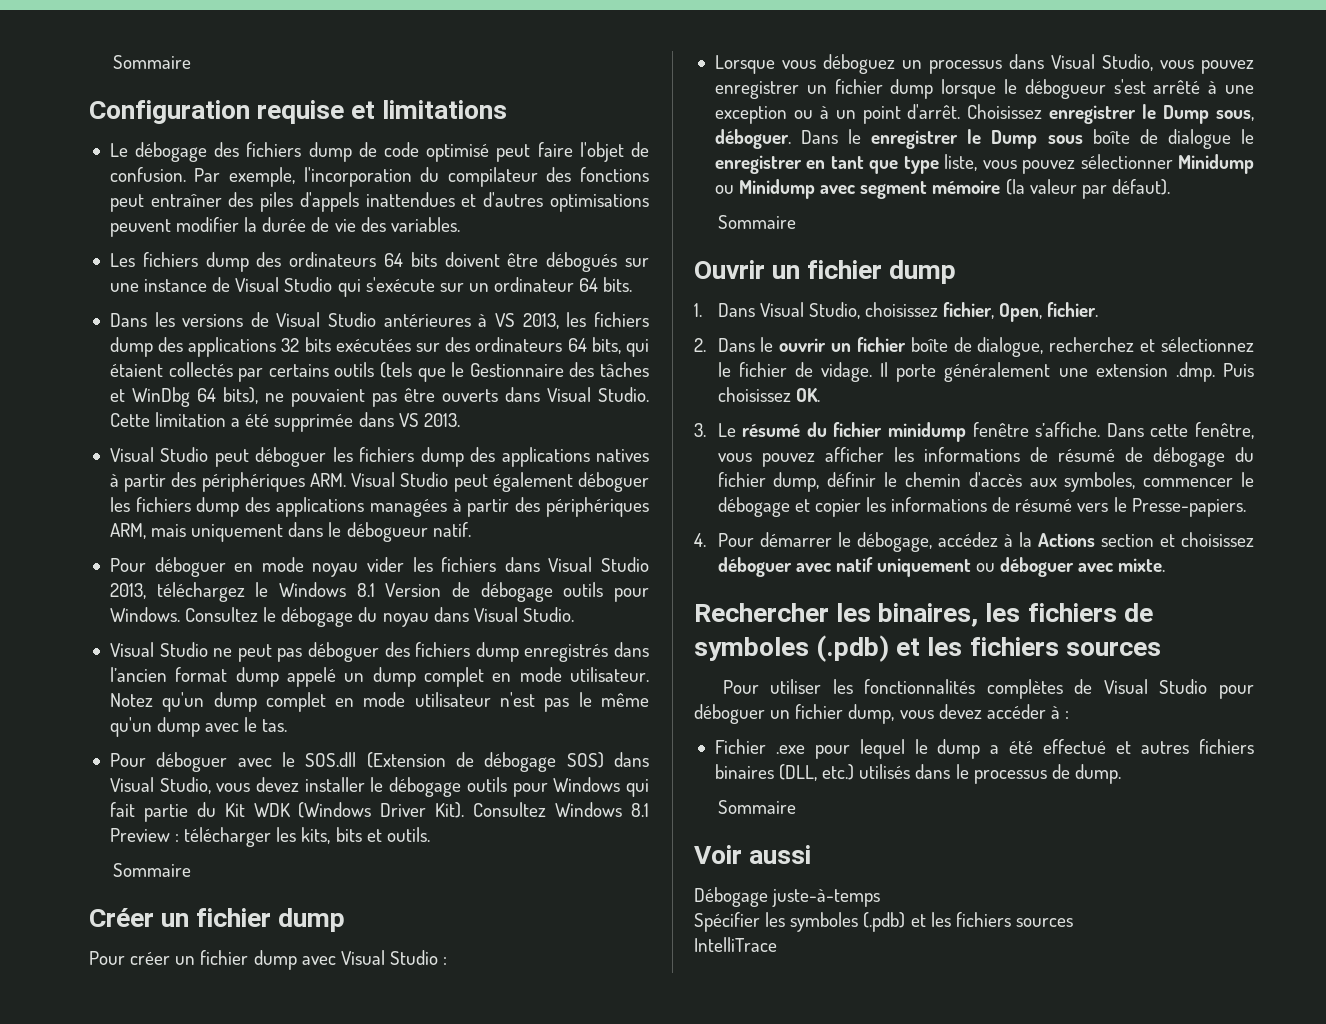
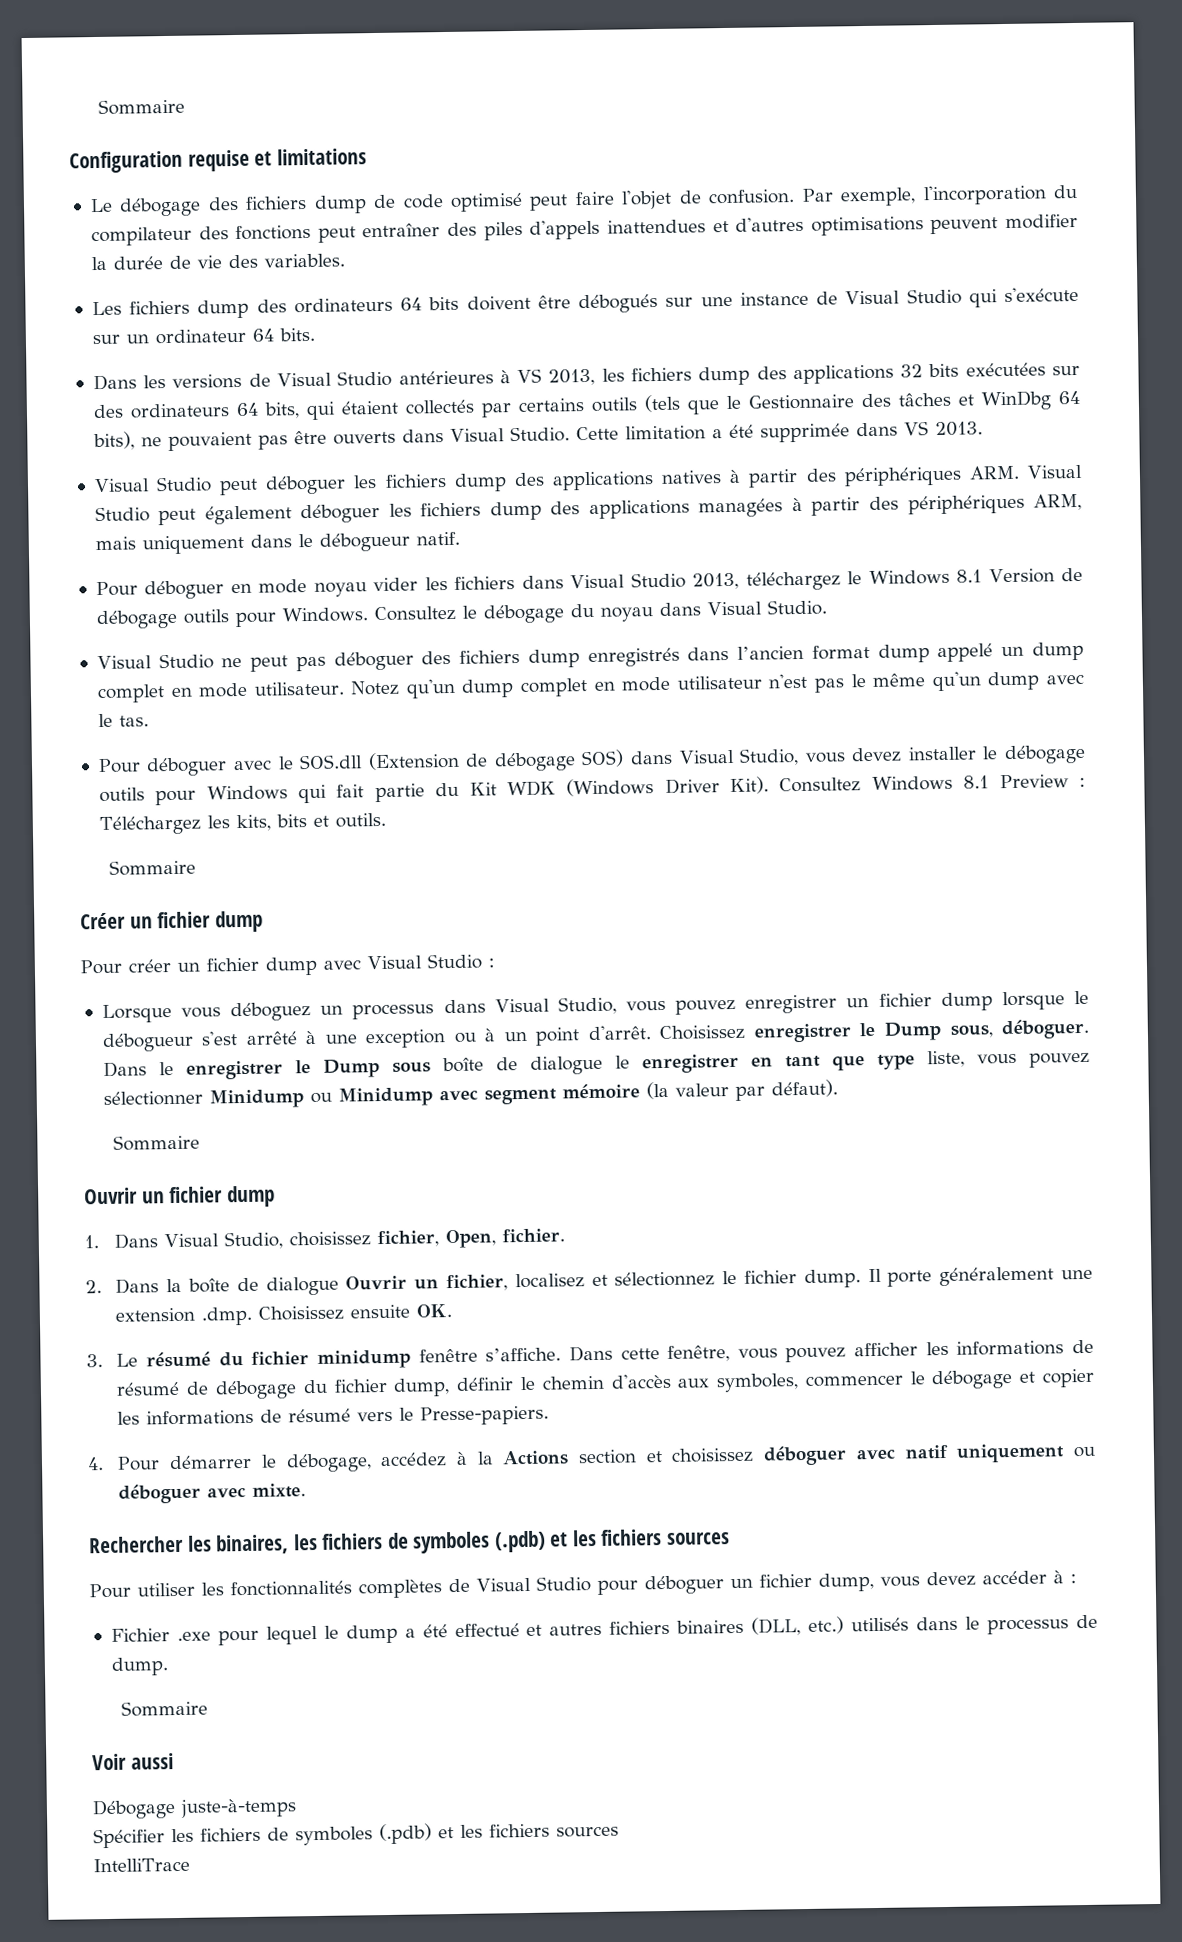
- Consultez Windows 8.1 Preview : télécharger les kits, bits et outils.
+ Consultez Windows 8.1 Preview : Téléchargez les kits, bits et outils.
- 2. Dans le ouvrir un fichier boîte de dialogue, recherchez et sélectionnez le fichier de vidage.
+ 2. Dans la boîte de dialogue Ouvrir un fichier, localisez et sélectionnez le fichier dump.
- Il porte généralement une extension .dmp. Puis choisissez OK.
+ Il porte généralement une extension .dmp. Choisissez ensuite OK.
- Spécifier les symboles (.pdb) et les fichiers sources
+ Spécifier les fichiers de symboles (.pdb) et les fichiers sources

